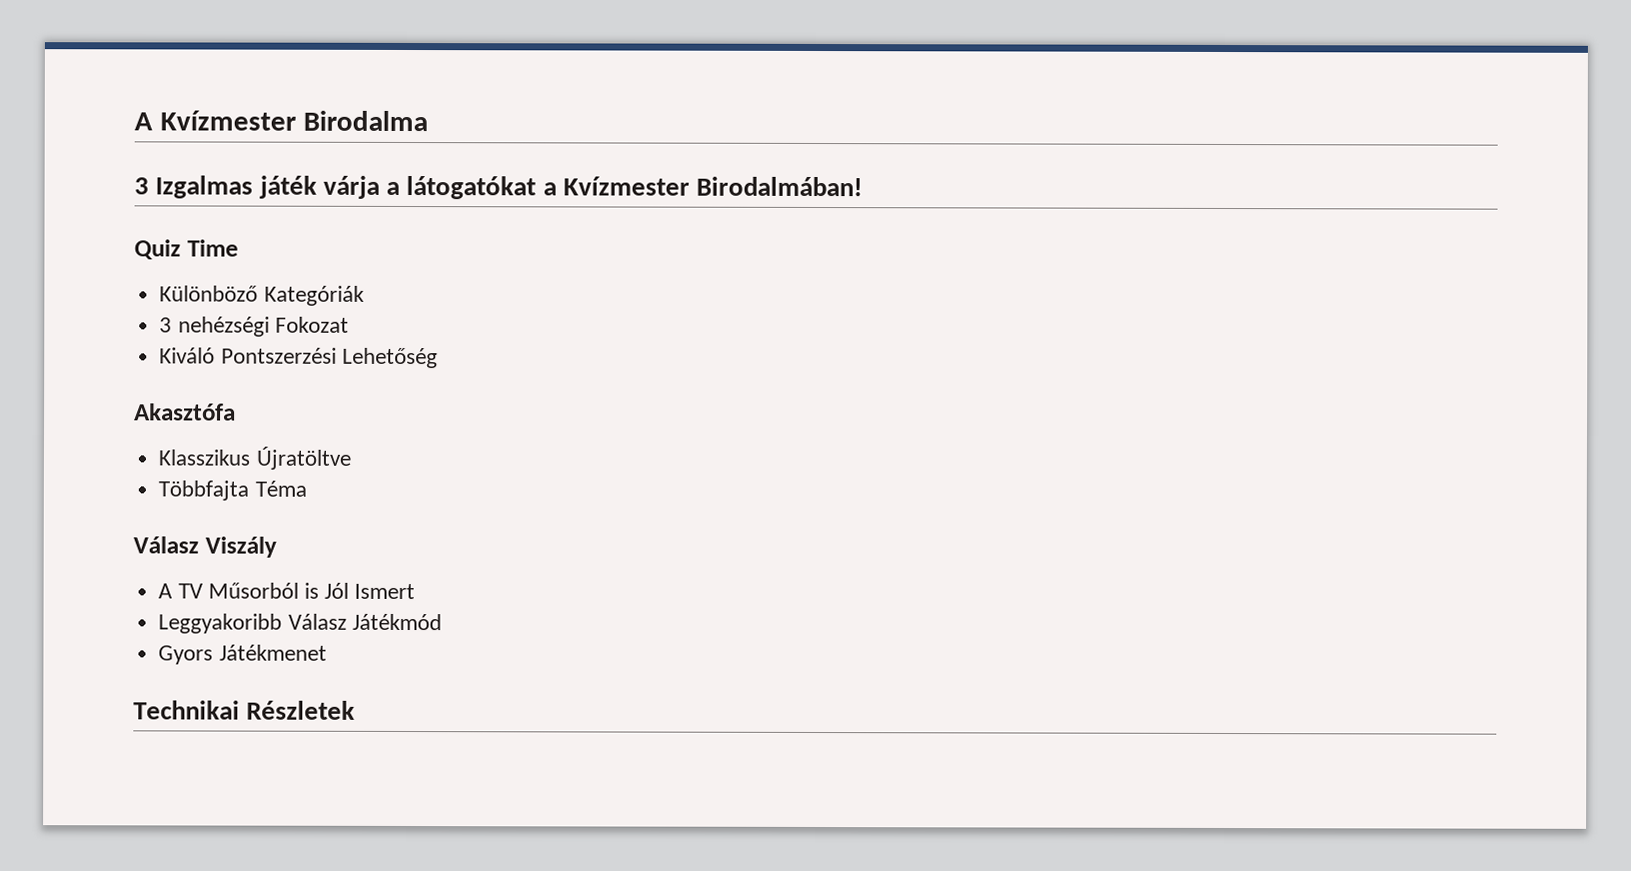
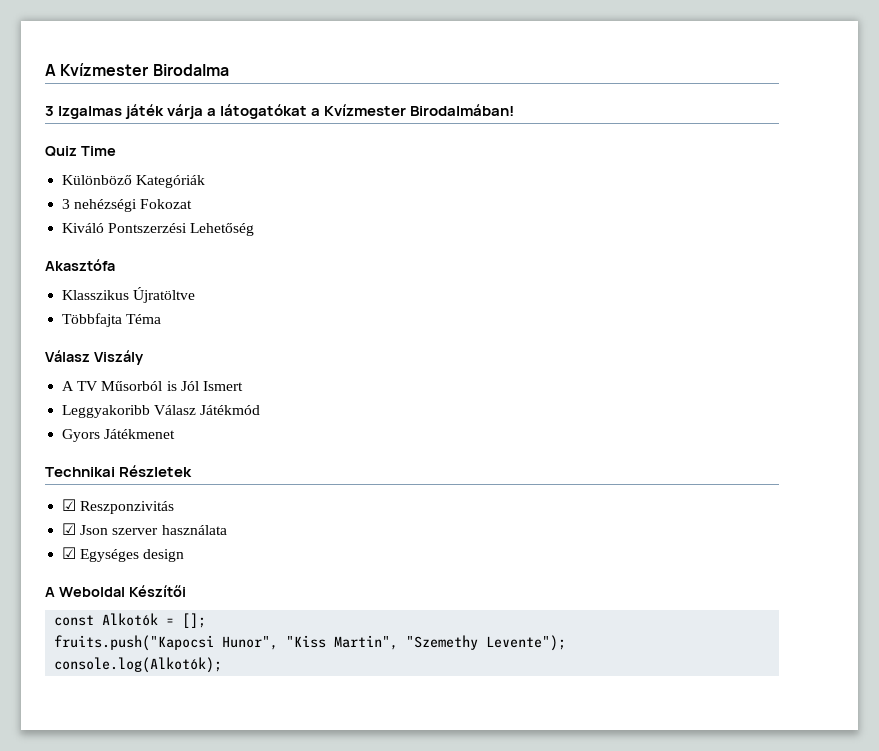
+ ☑ Reszponzivitás
+ ☑ Json szerver használata
+ ☑ Egységes design
+ A Weboldal Készítői
+ const Alkotók = [];
+ fruits.push("Kapocsi Hunor", "Kiss Martin", "Szemethy Levente");
+ console.log(Alkotók);

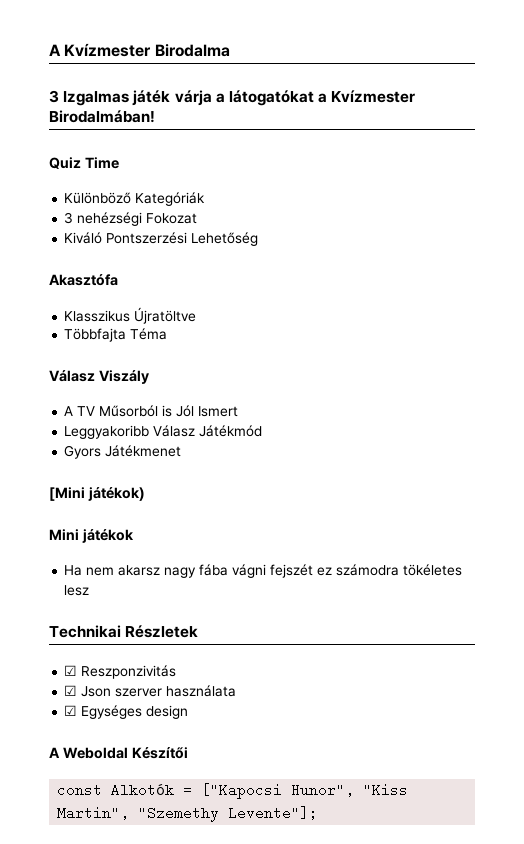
+ [Mini játékok)
+ Mini játékok
+ Ha nem akarsz nagy fába vágni fejszét ez számodra tökéletes lesz
- const Alkotók = [];
- fruits.push("Kapocsi Hunor", "Kiss Martin", "Szemethy Levente");
- console.log(Alkotók);
+ const Alkotók = ["Kapocsi Hunor", "Kiss Martin", "Szemethy Levente"];

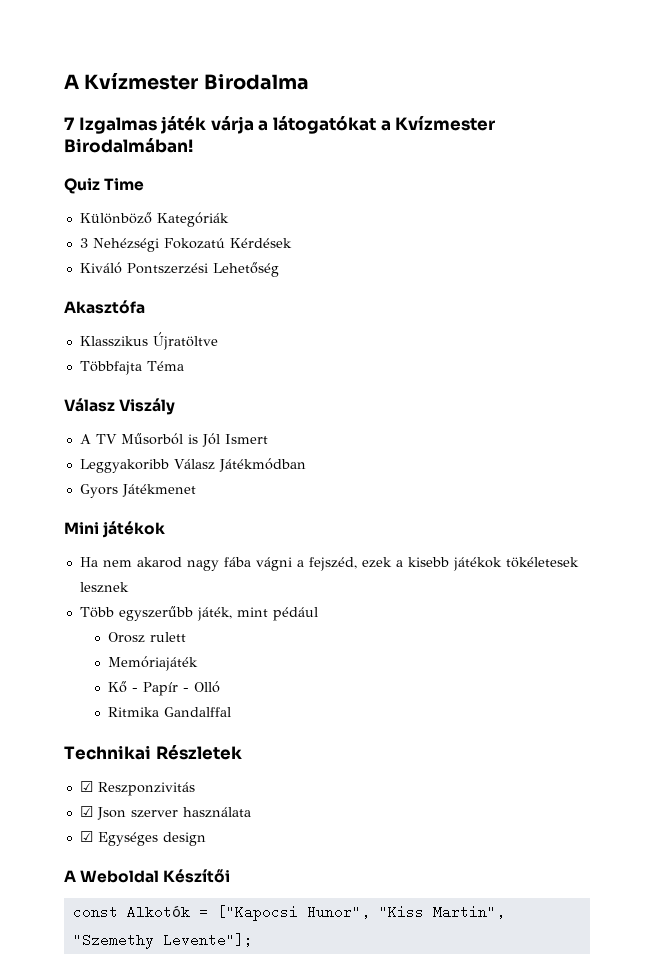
- 3 Izgalmas játék várja a látogatókat a Kvízmester Birodalmában!
+ 7 Izgalmas játék várja a látogatókat a Kvízmester Birodalmában!
- 3 nehézségi Fokozat
+ 3 Nehézségi Fokozatú Kérdések
- Leggyakoribb Válasz Játékmód
+ Leggyakoribb Válasz Játékmódban
- [Mini játékok)
- Ha nem akarsz nagy fába vágni fejszét ez számodra tökéletes lesz
+ Ha nem akarod nagy fába vágni a fejszéd, ezek a kisebb játékok tökéletesek lesznek
+ Több egyszerűbb játék, mint pédául
+ Orosz rulett
+ Memóriajáték
+ Kő - Papír - Olló
+ Ritmika Gandalffal

